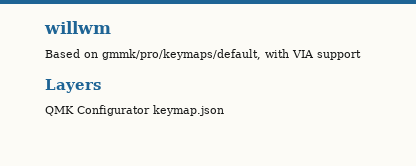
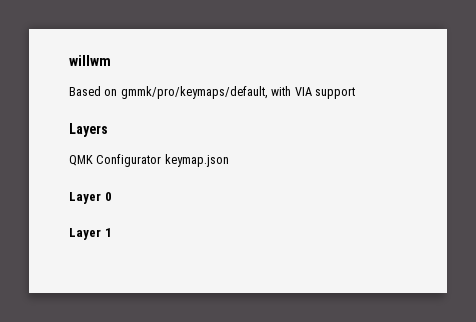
+ Layer 0
+ Layer 1

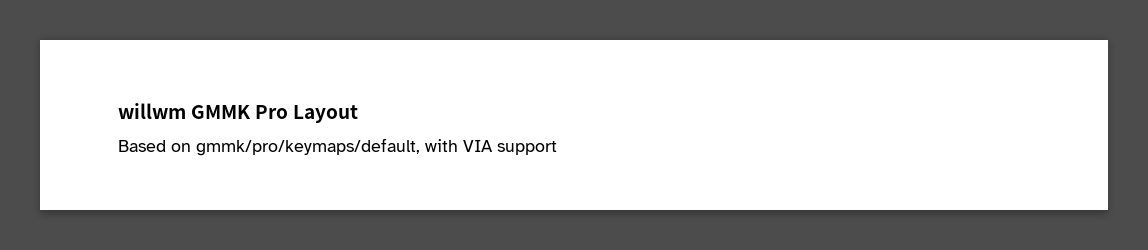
- willwm
+ willwm GMMK Pro Layout
- Layers
- QMK Configurator keymap.json
- Layer 0
- Layer 1

